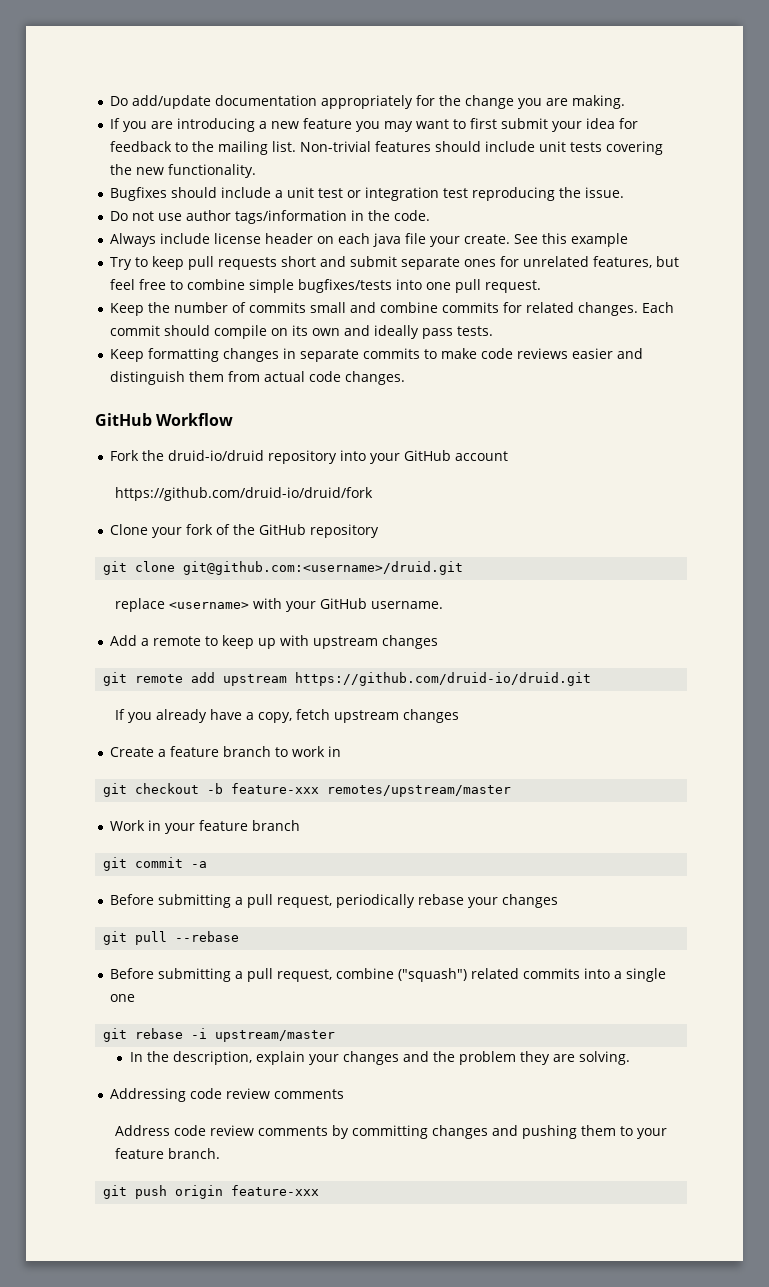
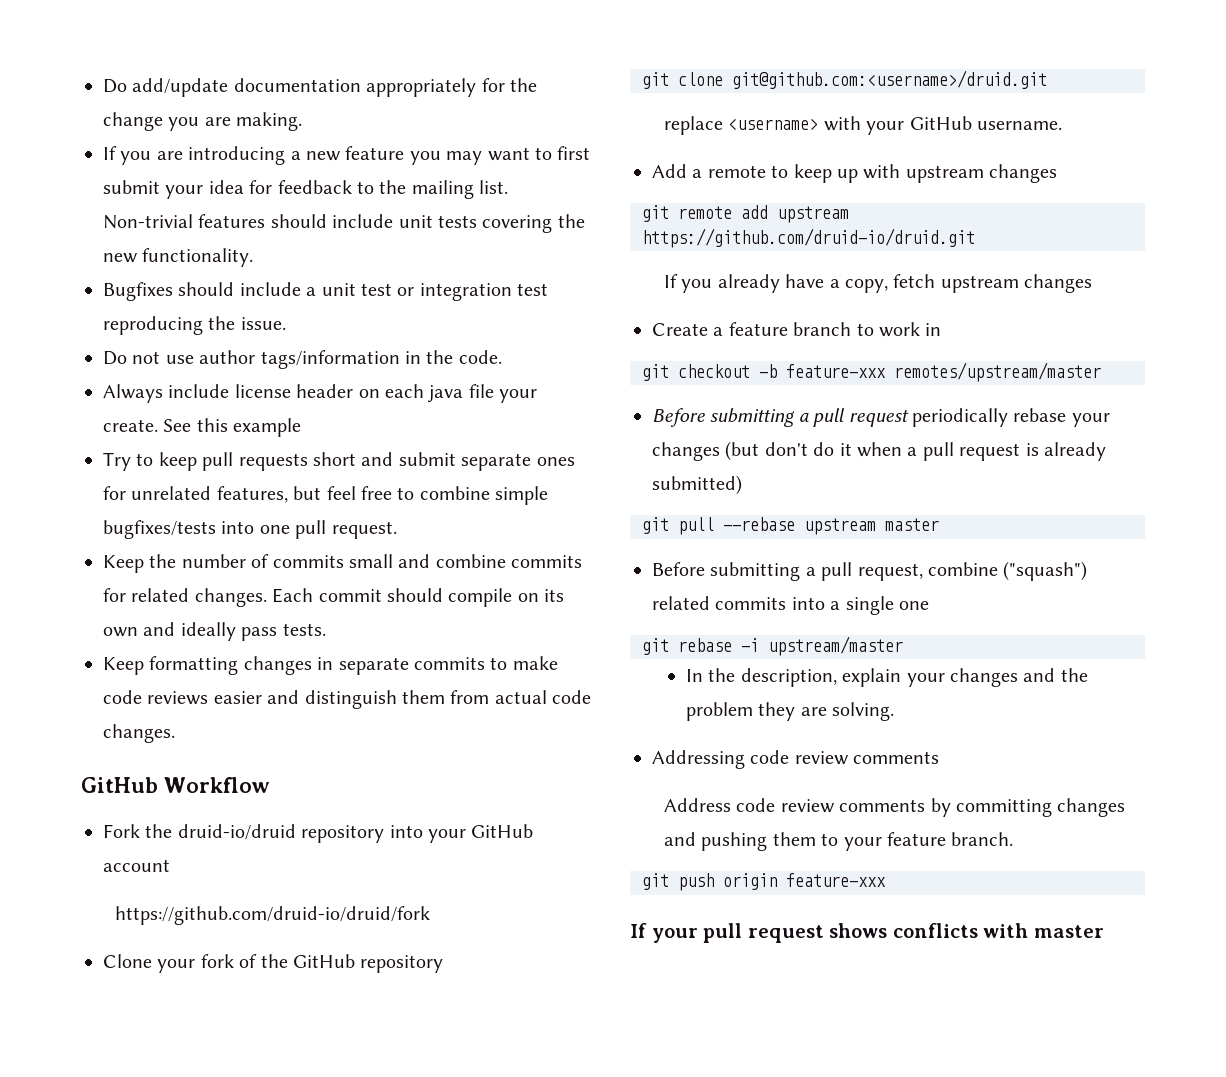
- Work in your feature branch
- git commit -a
- Before submitting a pull request, periodically rebase your changes
+ Before submitting a pull request periodically rebase your changes (but don't do it when a pull request is already submitted)
- git pull --rebase
+ git pull --rebase upstream master
+ If your pull request shows conflicts with master

